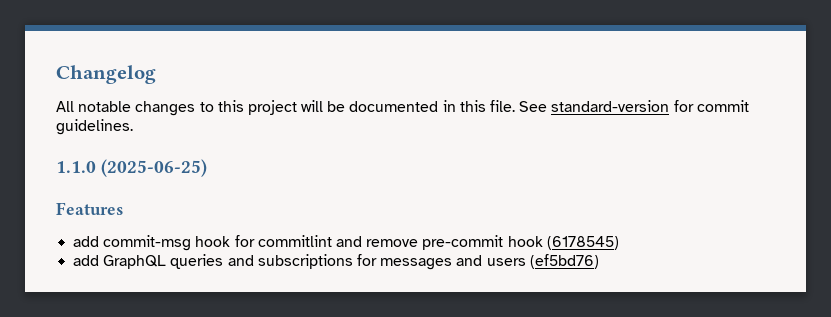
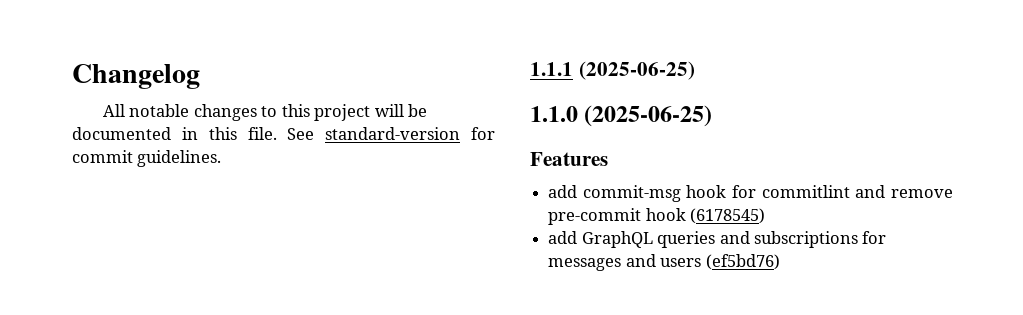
+ 1.1.1 (2025-06-25)

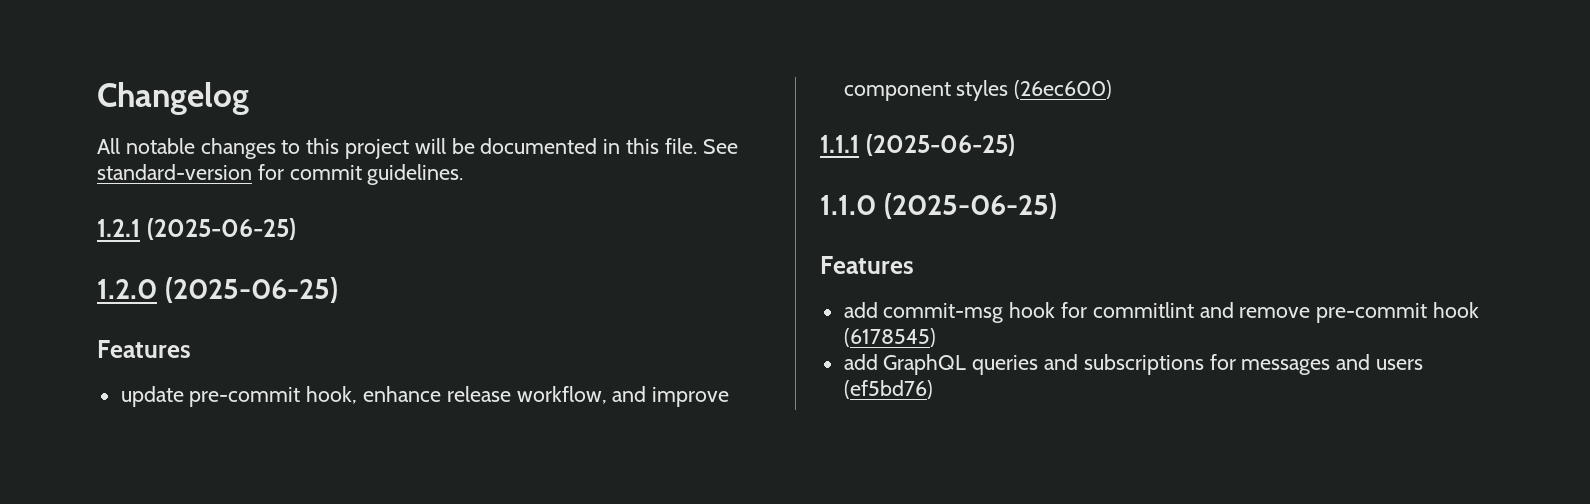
+ 1.2.1 (2025-06-25)
+ 1.2.0 (2025-06-25)
+ Features
+ update pre-commit hook, enhance release workflow, and improve component styles (26ec600)

